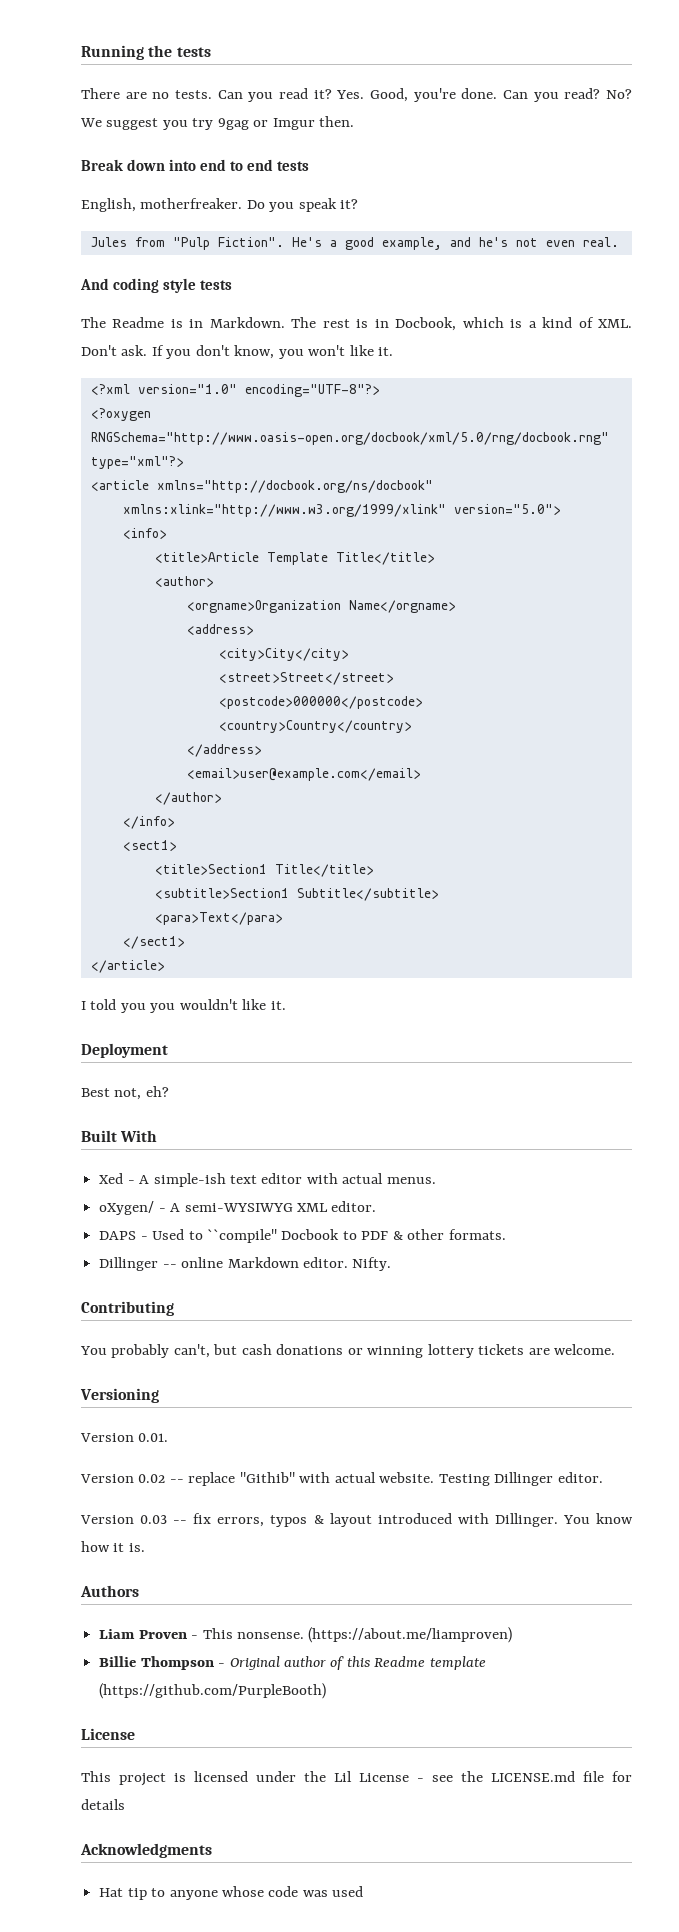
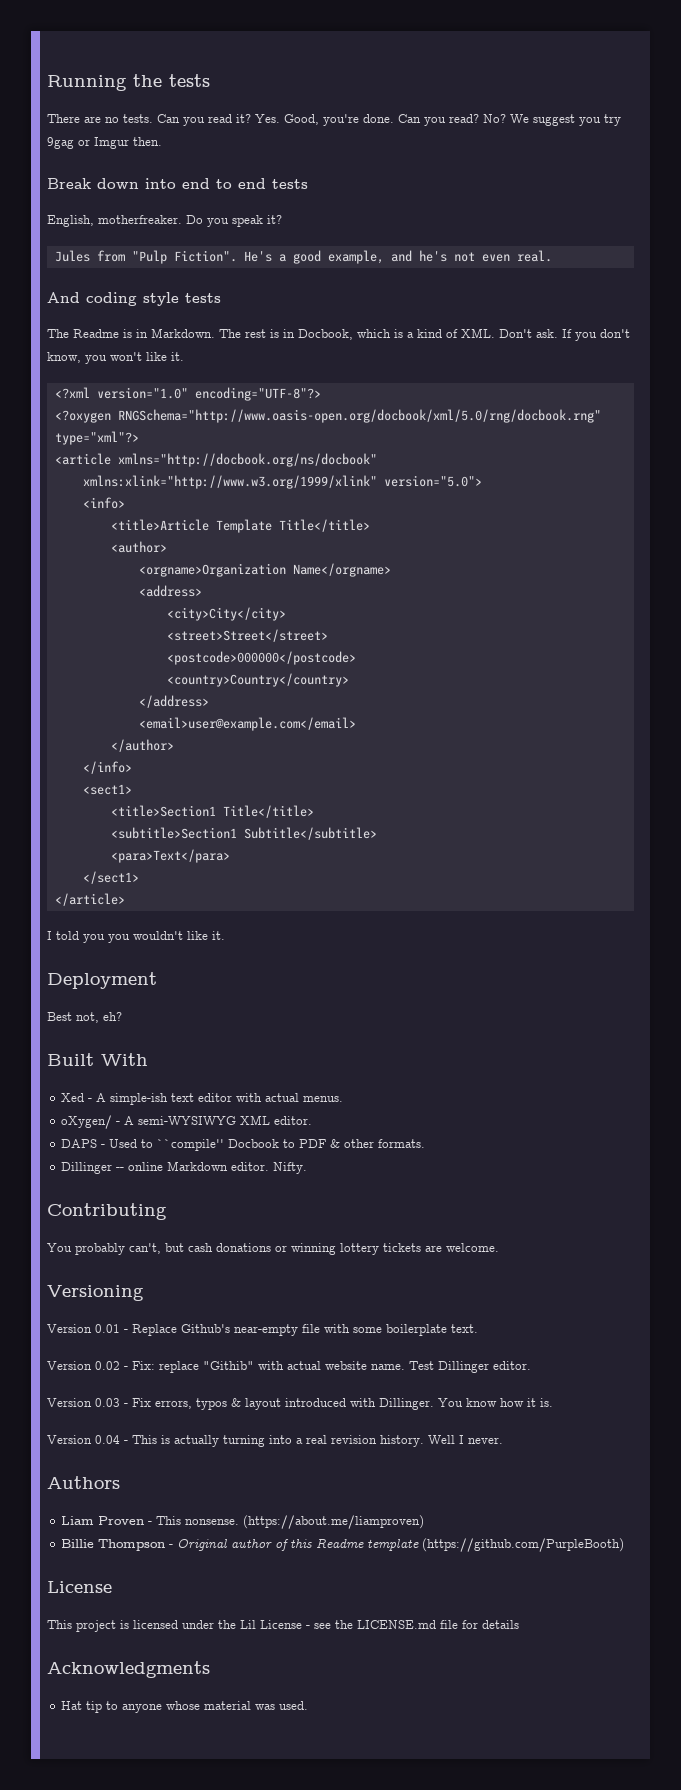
- Version 0.01.
+ Version 0.01 - Replace Github's near-empty file with some boilerplate text.
- Version 0.02 -- replace "Githib" with actual website. Testing Dillinger editor.
+ Version 0.02 - Fix: replace "Githib" with actual website name. Test Dillinger editor.
- Version 0.03 -- fix errors, typos & layout introduced with Dillinger.
+ Version 0.03 - Fix errors, typos & layout introduced with Dillinger.
+ Version 0.04 - This is actually turning into a real revision history. Well I never.
- Hat tip to anyone whose code was used
+ Hat tip to anyone whose material was used.

